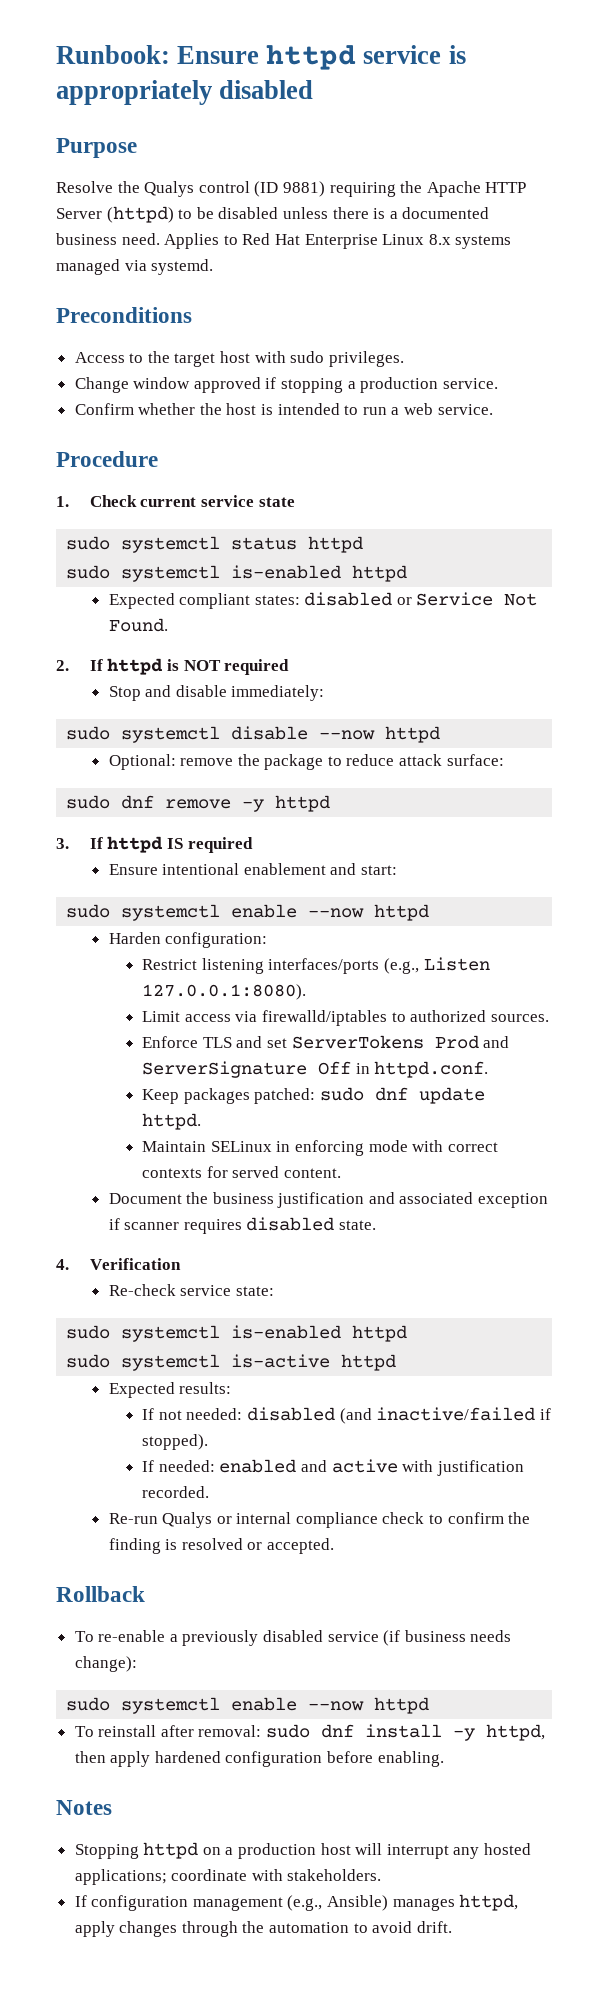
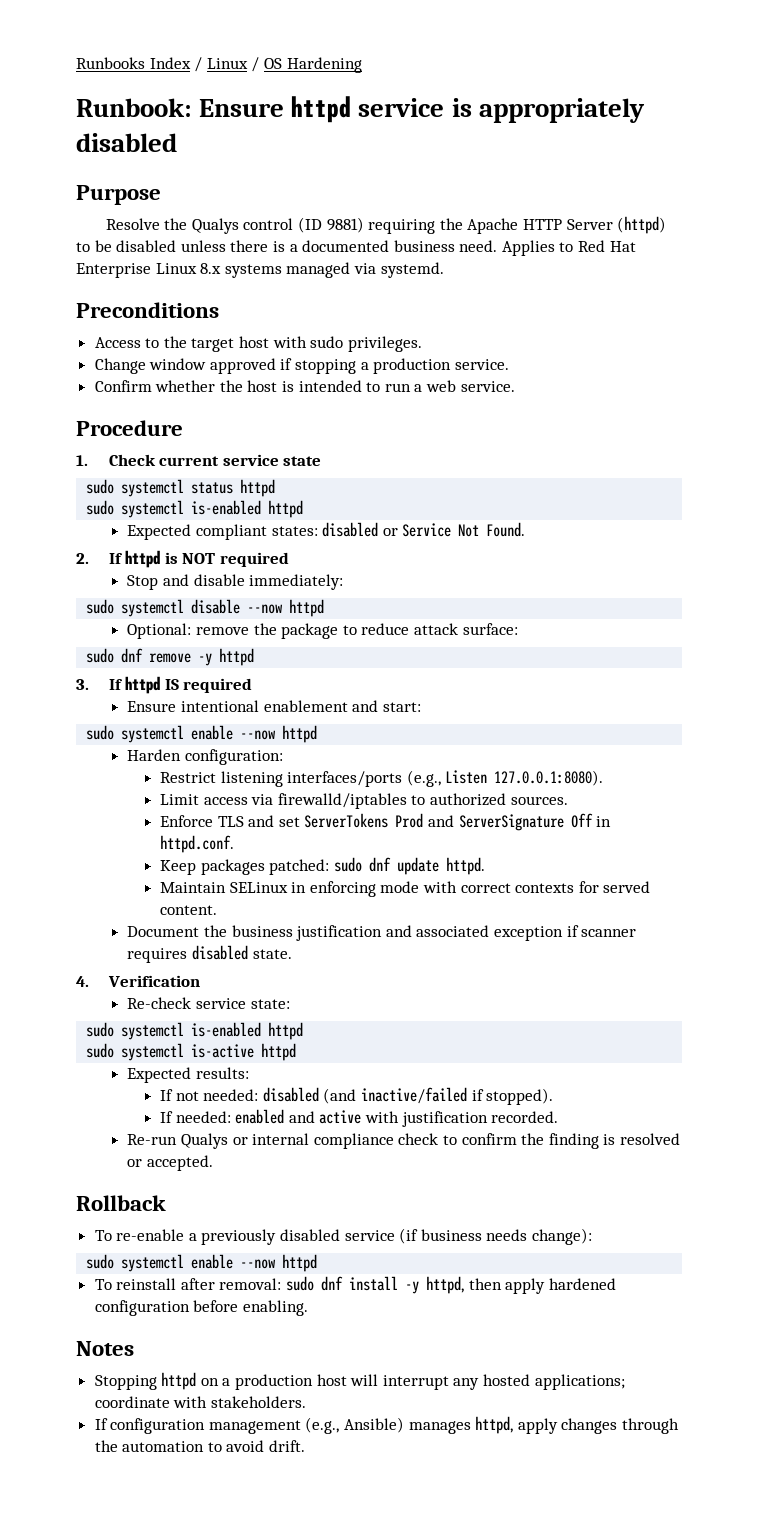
+ Runbooks Index / Linux / OS Hardening

